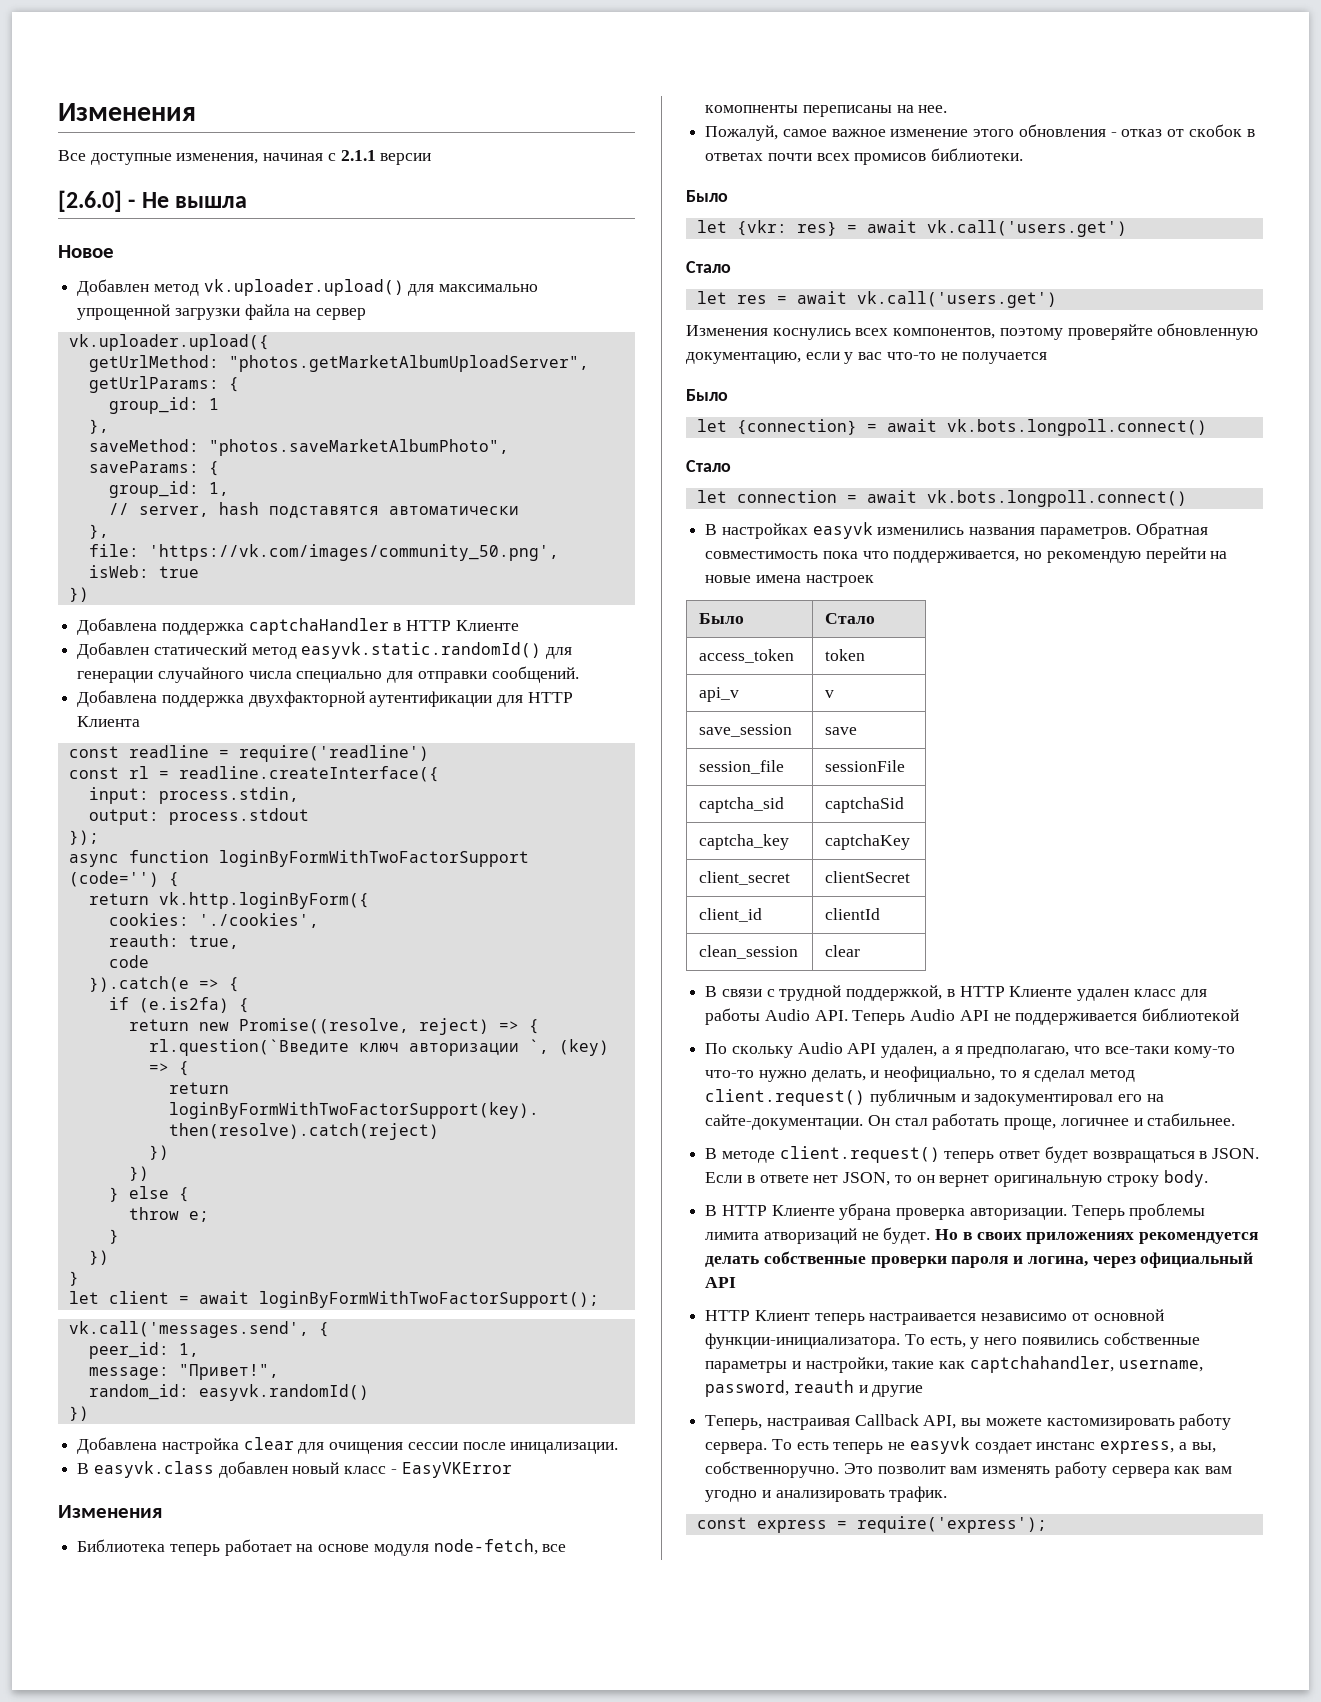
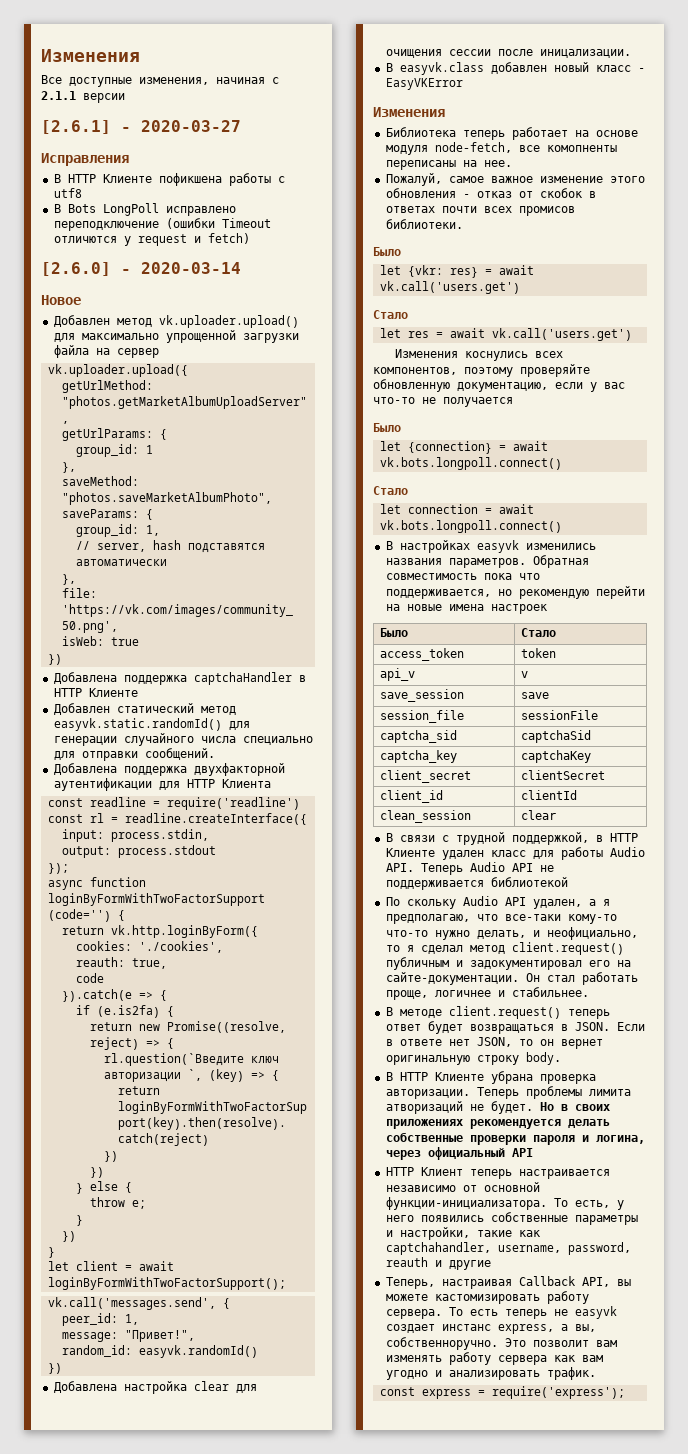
+ [2.6.1] - 2020-03-27
+ Исправления
+ В HTTP Клиенте пофикшена работы с utf8
+ В Bots LongPoll исправлено переподключение (ошибки Timeout отличются у request и fetch)
- [2.6.0] - Не вышла
+ [2.6.0] - 2020-03-14

